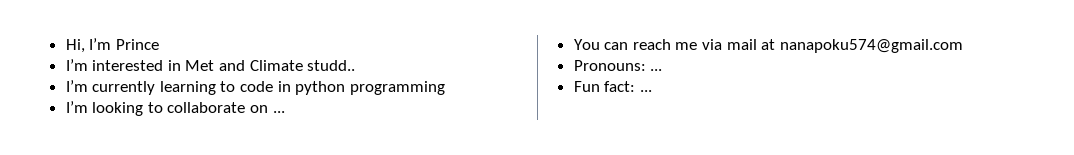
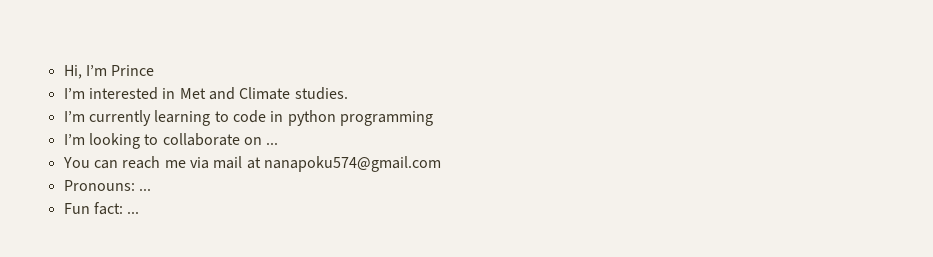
- I’m interested in Met and Climate studd..
+ I’m interested in Met and Climate studies.

